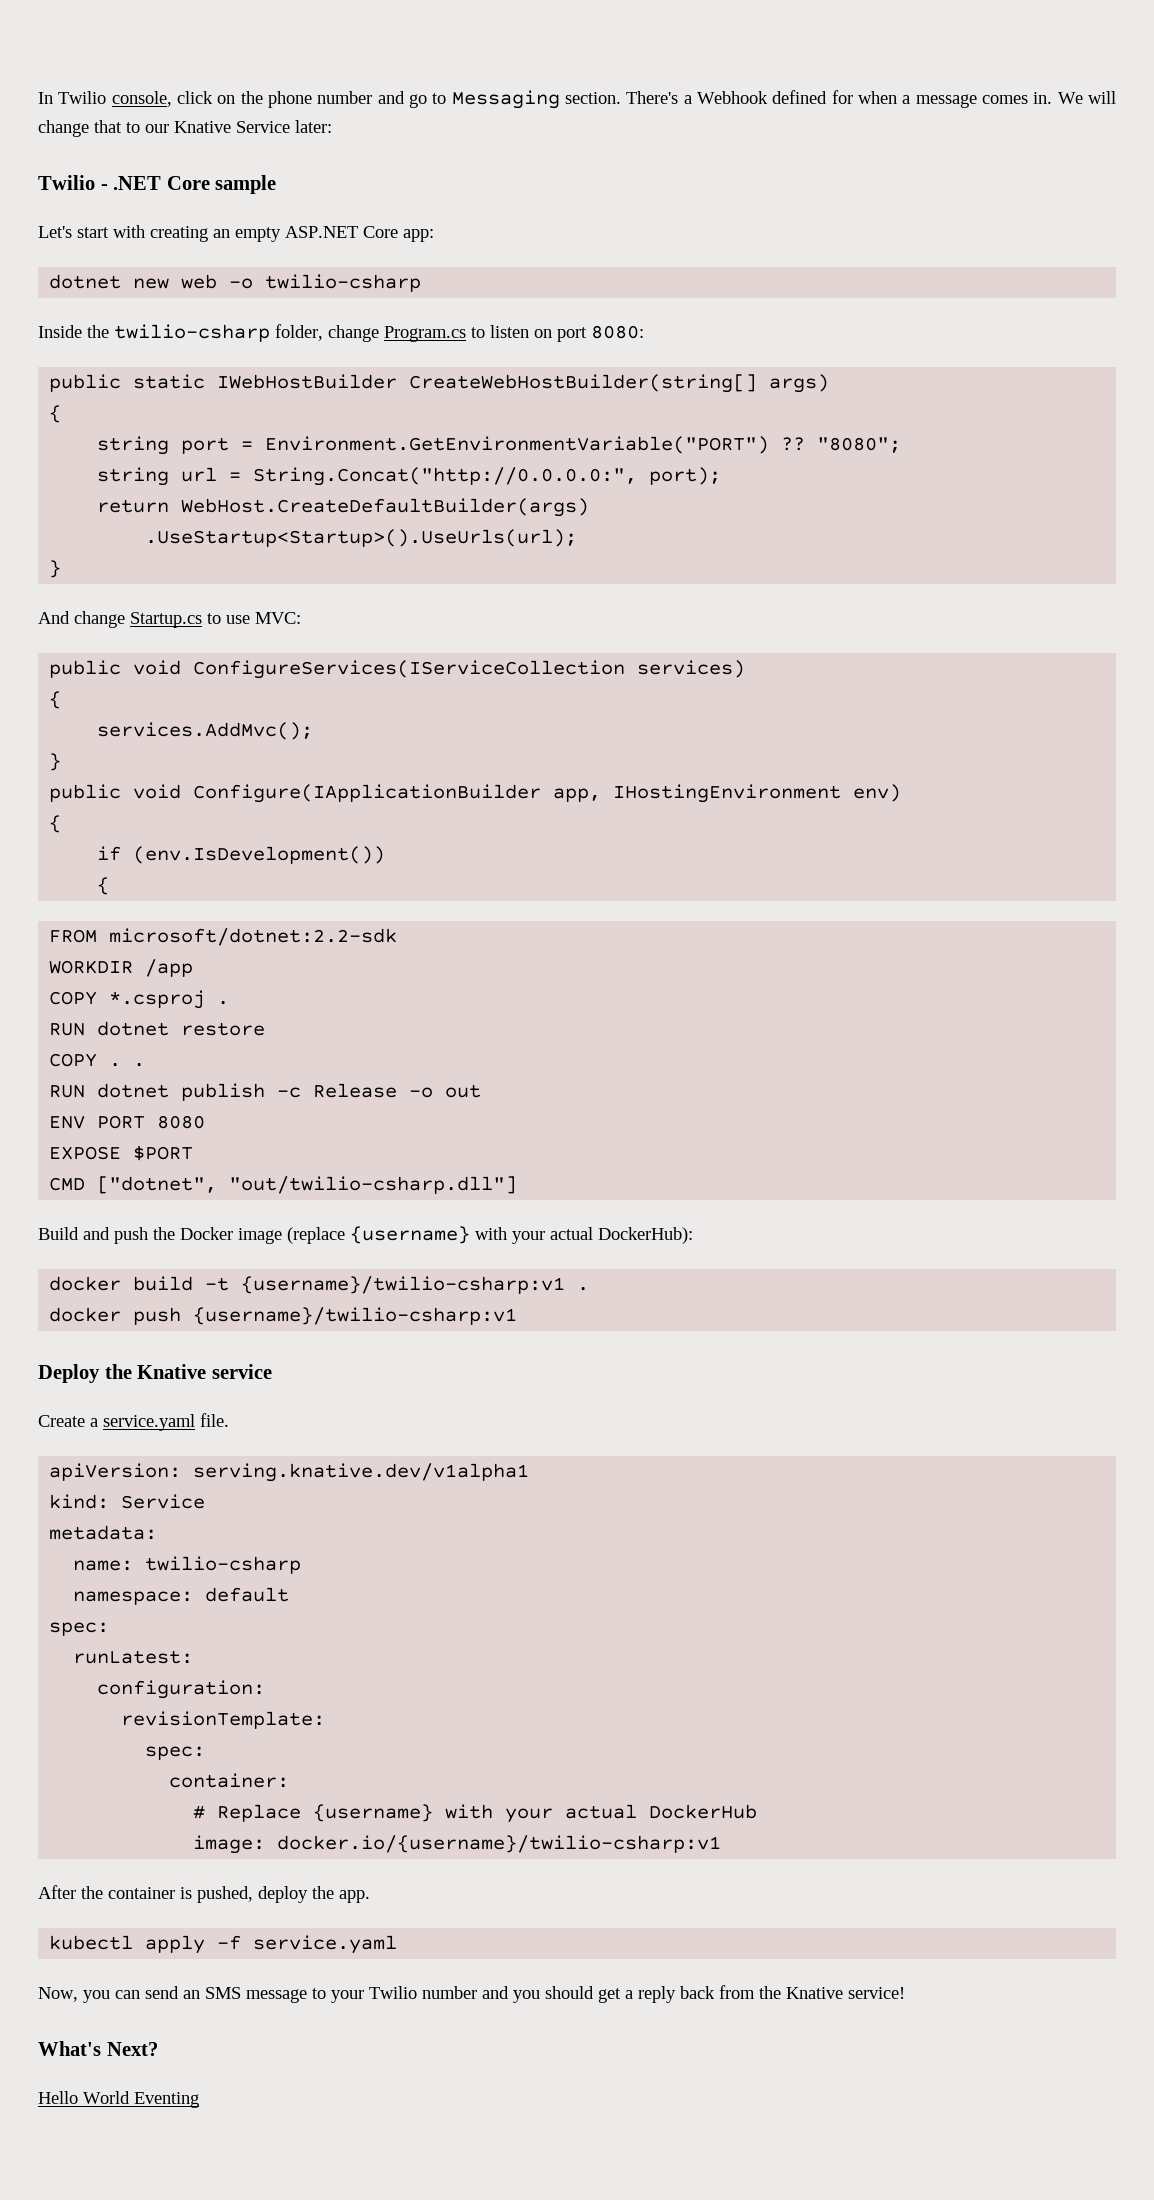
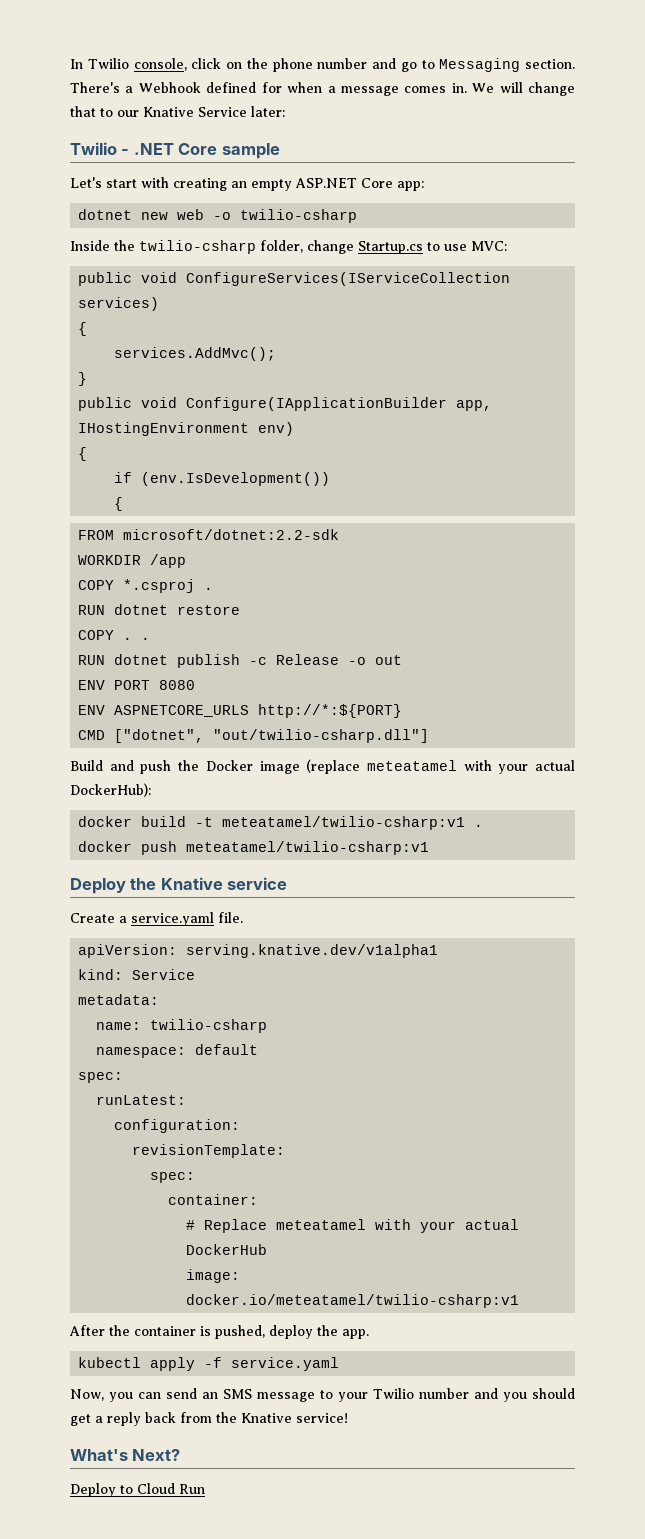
- Inside the twilio-csharp folder, change Program.cs to listen on port 8080:
- public static IWebHostBuilder CreateWebHostBuilder(string[] args)
- {
- string port = Environment.GetEnvironmentVariable("PORT") ?? "8080";
- string url = String.Concat("http://0.0.0.0:", port);
- return WebHost.CreateDefaultBuilder(args)
- .UseStartup<Startup>().UseUrls(url);
- }
- And change Startup.cs to use MVC:
+ Inside the twilio-csharp folder, change Startup.cs to use MVC:
- EXPOSE $PORT
+ ENV ASPNETCORE_URLS http://*:${PORT}
- Build and push the Docker image (replace {username} with your actual DockerHub):
+ Build and push the Docker image (replace meteatamel with your actual DockerHub):
- docker build -t {username}/twilio-csharp:v1 .
+ docker build -t meteatamel/twilio-csharp:v1 .
- docker push {username}/twilio-csharp:v1
+ docker push meteatamel/twilio-csharp:v1
- # Replace {username} with your actual DockerHub
+ # Replace meteatamel with your actual DockerHub
- image: docker.io/{username}/twilio-csharp:v1
+ image: docker.io/meteatamel/twilio-csharp:v1
- Hello World Eventing
+ Deploy to Cloud Run

